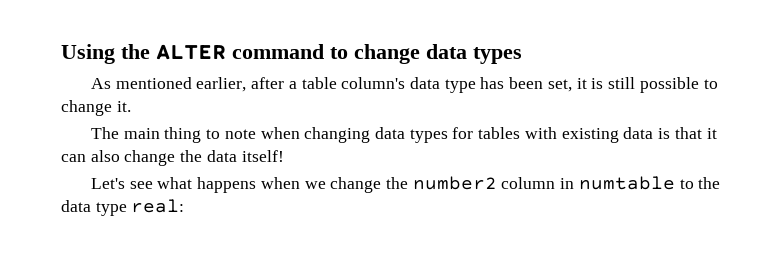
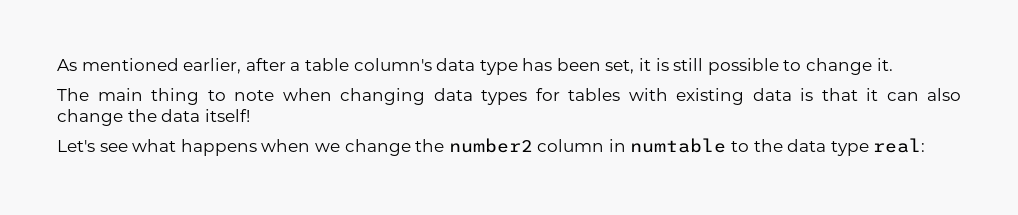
- Using the ALTER command to change data types

